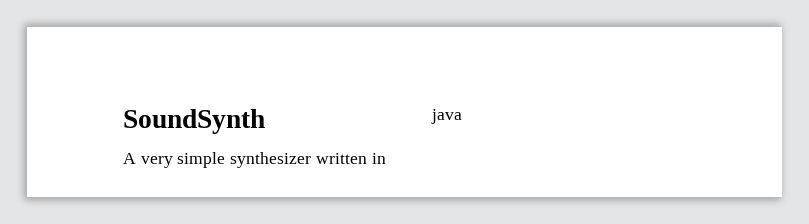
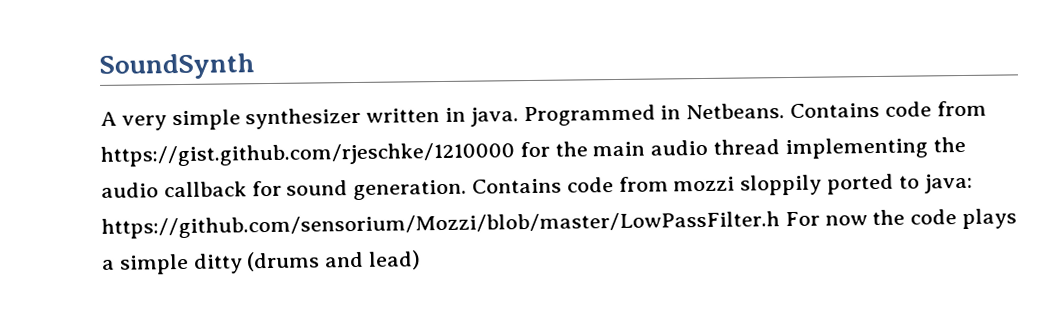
- A very simple synthesizer written in java
+ A very simple synthesizer written in java. Programmed in Netbeans. Contains code from https://gist.github.com/rjeschke/1210000 for the main audio thread implementing the audio callback for sound generation. Contains code from mozzi sloppily ported to java: https://github.com/sensorium/Mozzi/blob/master/LowPassFilter.h For now the code plays a simple ditty (drums and lead)

